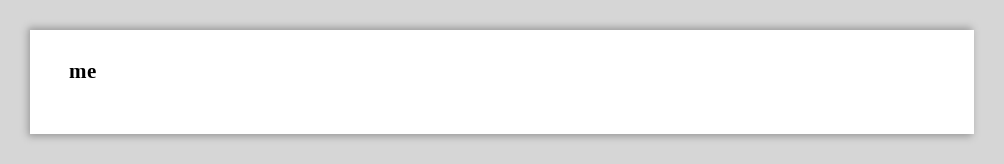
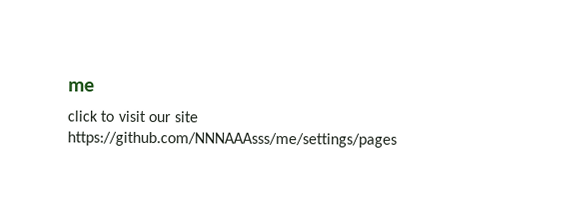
+ click to visit our site https://github.com/NNNAAAsss/me/settings/pages

